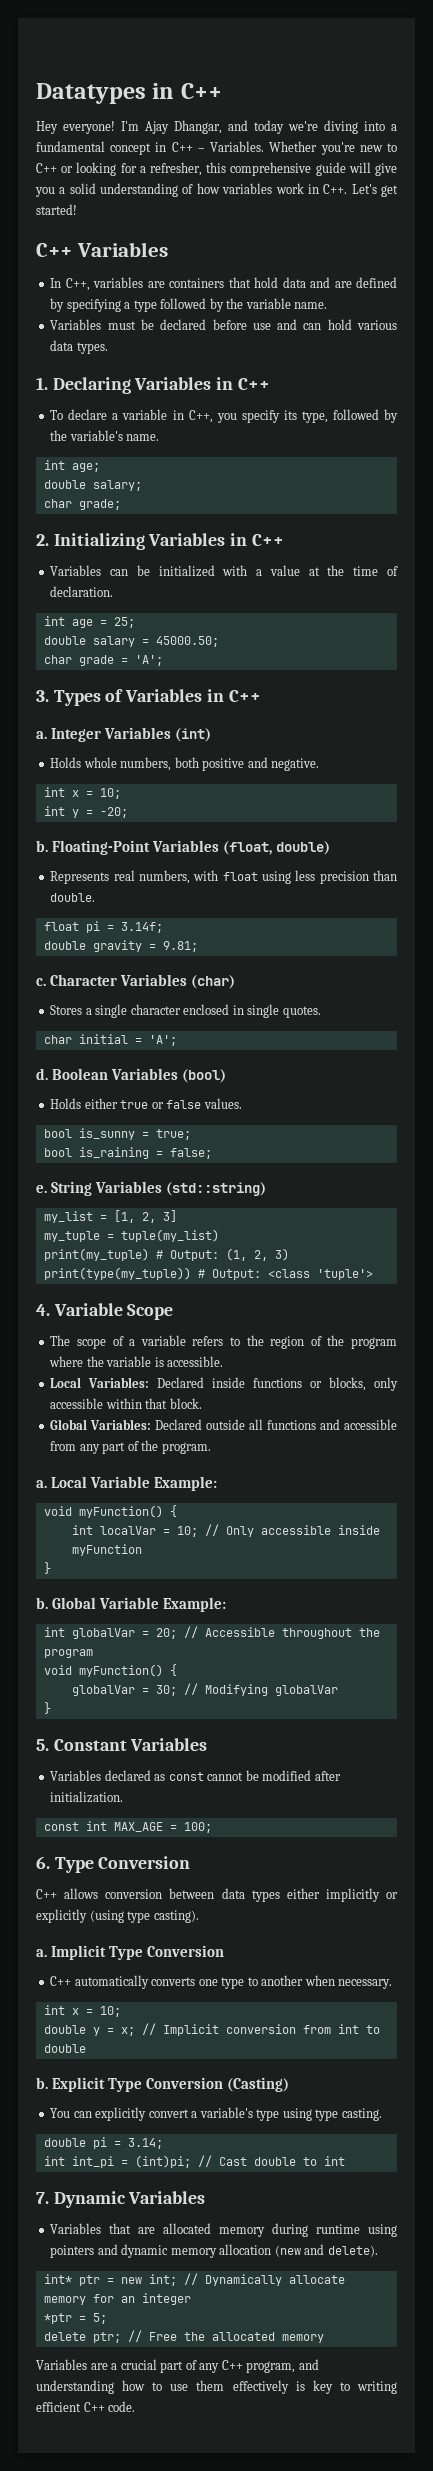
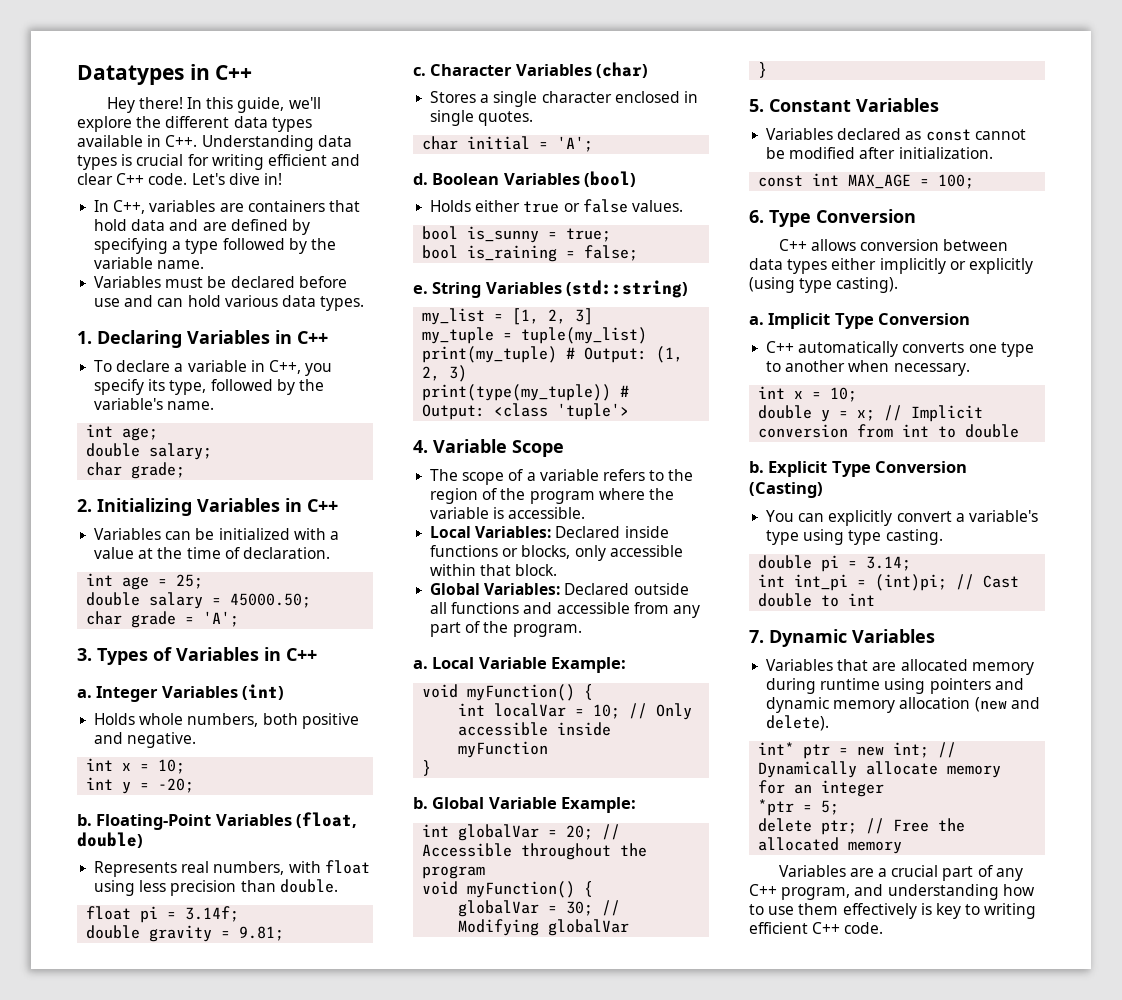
- Hey everyone! I'm Ajay Dhangar, and today we're diving into a fundamental concept in C++ – Variables. Whether you're new to C++ or looking for a refresher, this comprehensive guide will give you a solid understanding of how variables work in C++. Let's get started!
- C++ Variables
+ Hey there! In this guide, we'll explore the different data types available in C++. Understanding data types is crucial for writing efficient and clear C++ code. Let's dive in!

